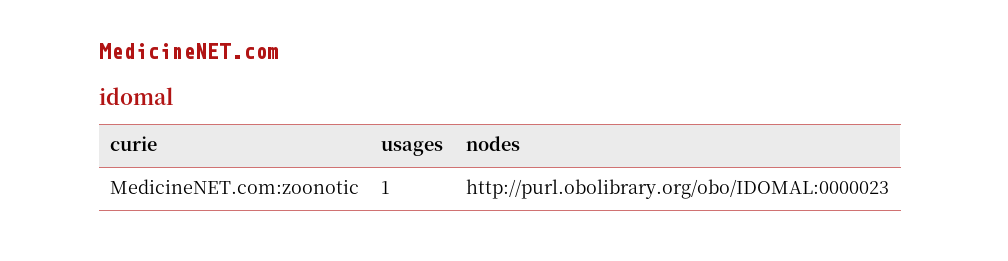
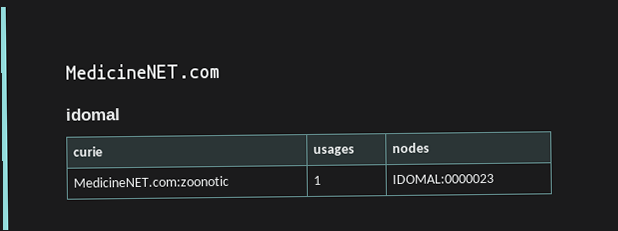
- MedicineNET.com:zoonotic | 1 | http://purl.obolibrary.org/obo/IDOMAL:0000023
+ MedicineNET.com:zoonotic | 1 | IDOMAL:0000023

